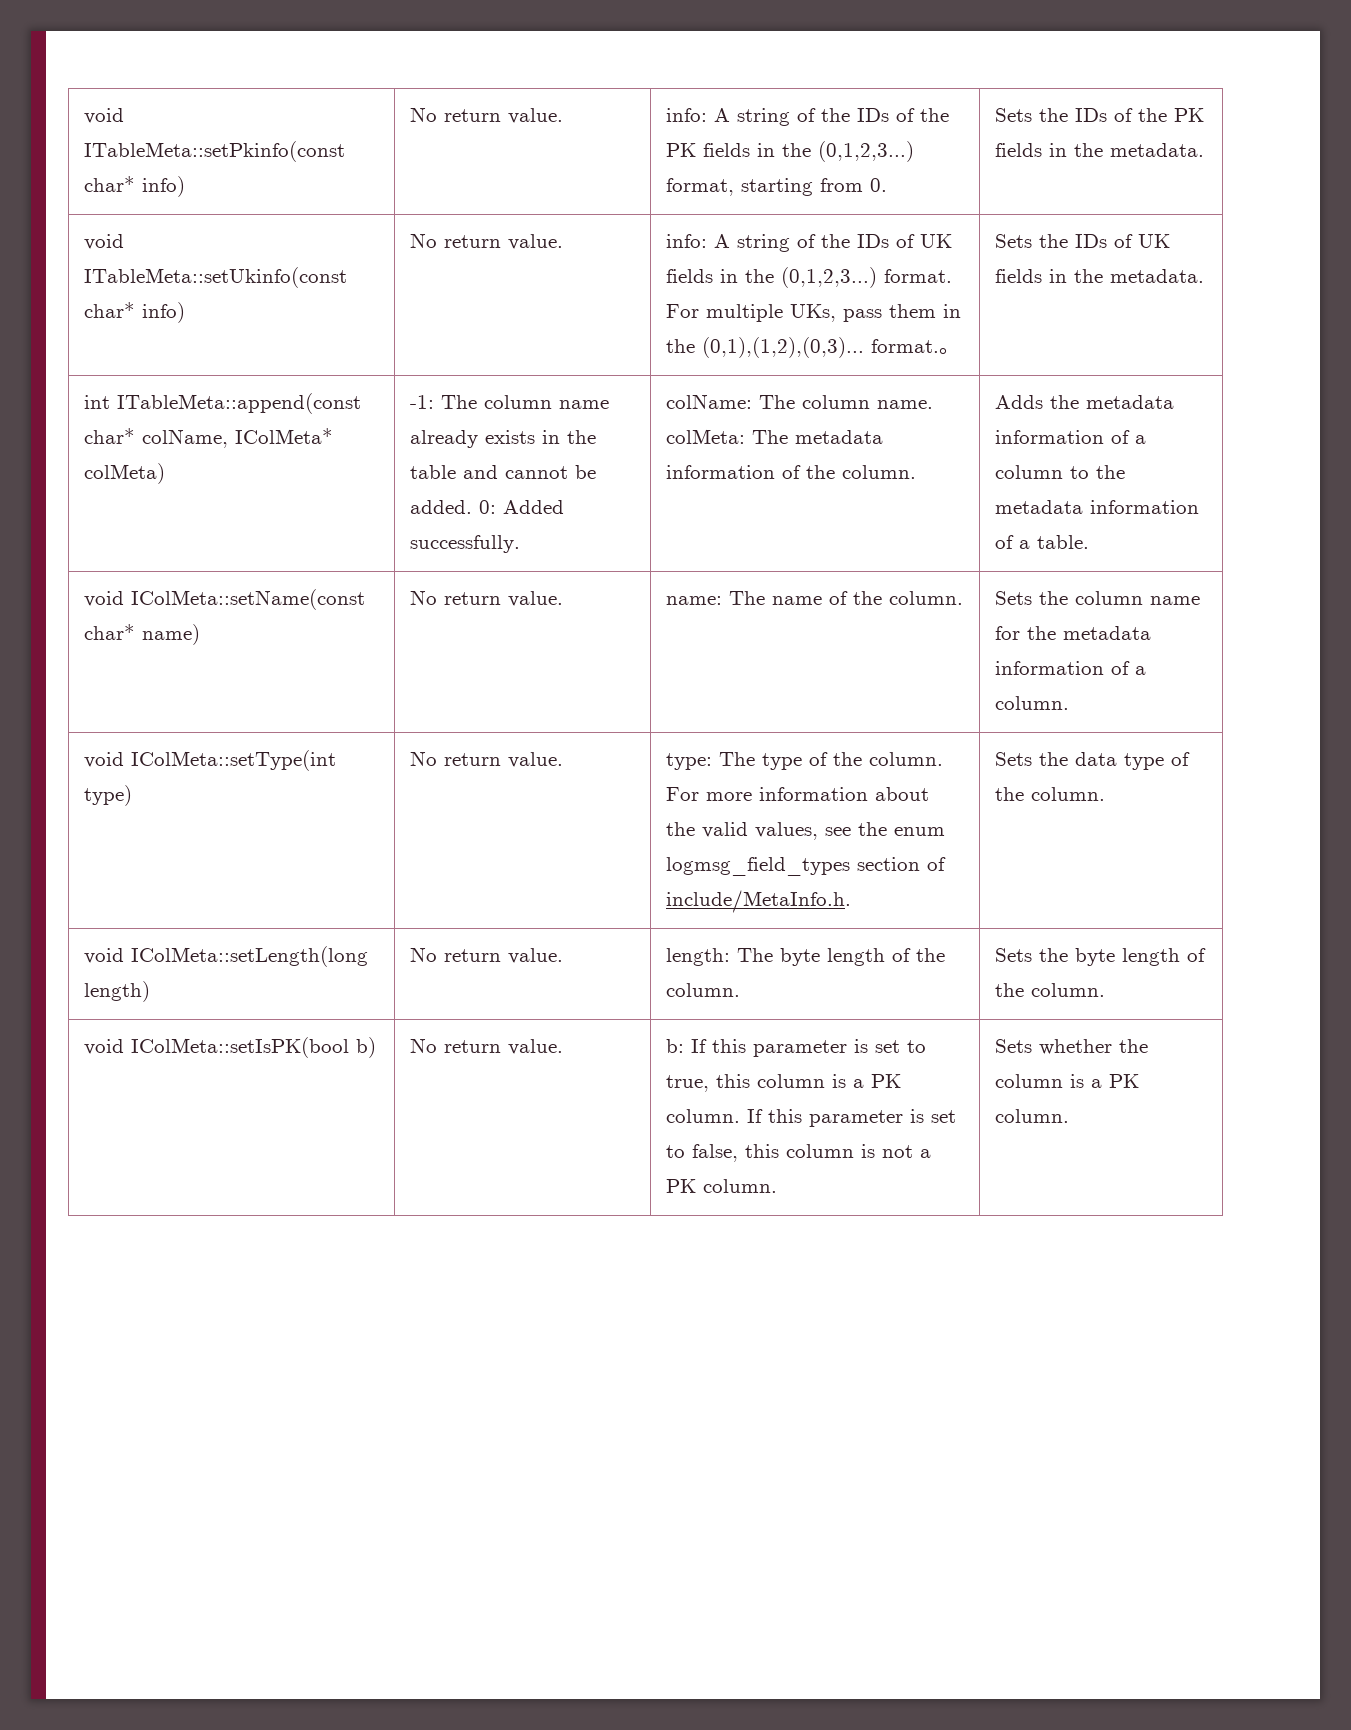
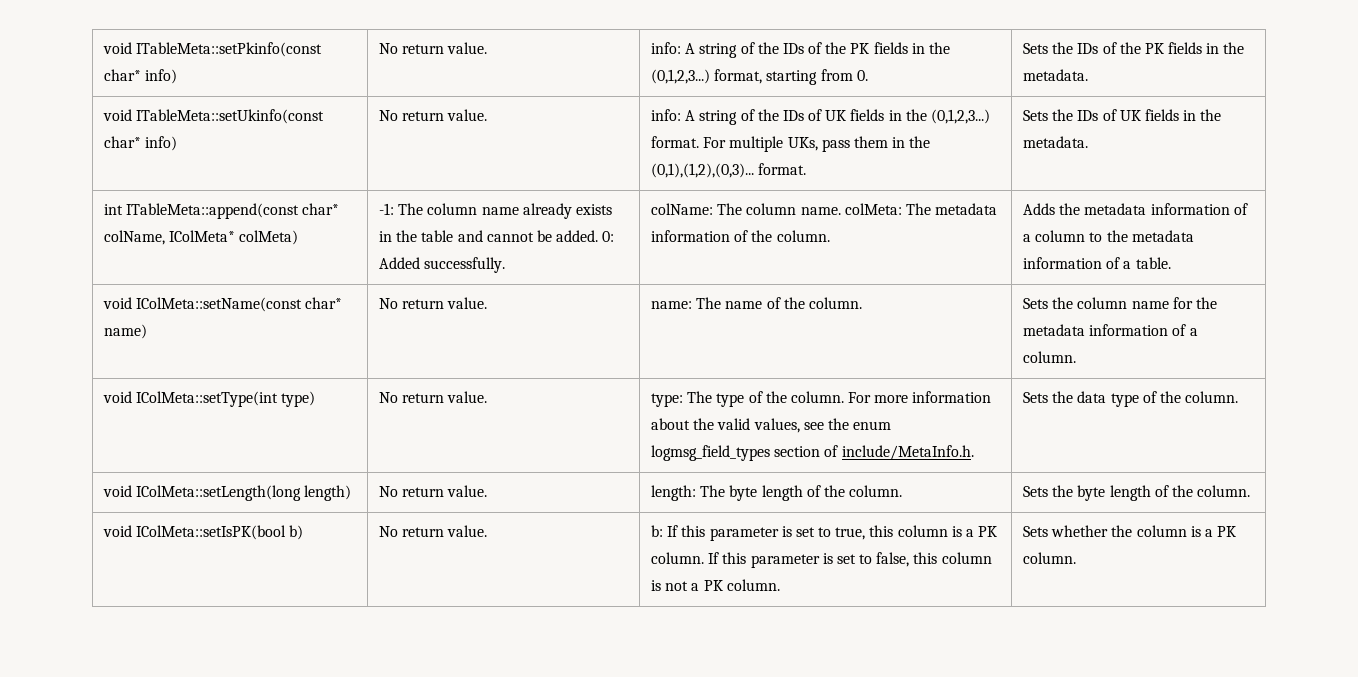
- void ITableMeta::setUkinfo(const char* info) | No return value. | info: A string of the IDs of UK fields in the (0,1,2,3...) format. For multiple UKs, pass them in the (0,1),(1,2),(0,3)... format.。 | Sets the IDs of UK fields in the metadata.
+ void ITableMeta::setUkinfo(const char* info) | No return value. | info: A string of the IDs of UK fields in the (0,1,2,3...) format. For multiple UKs, pass them in the (0,1),(1,2),(0,3)... format. | Sets the IDs of UK fields in the metadata.

